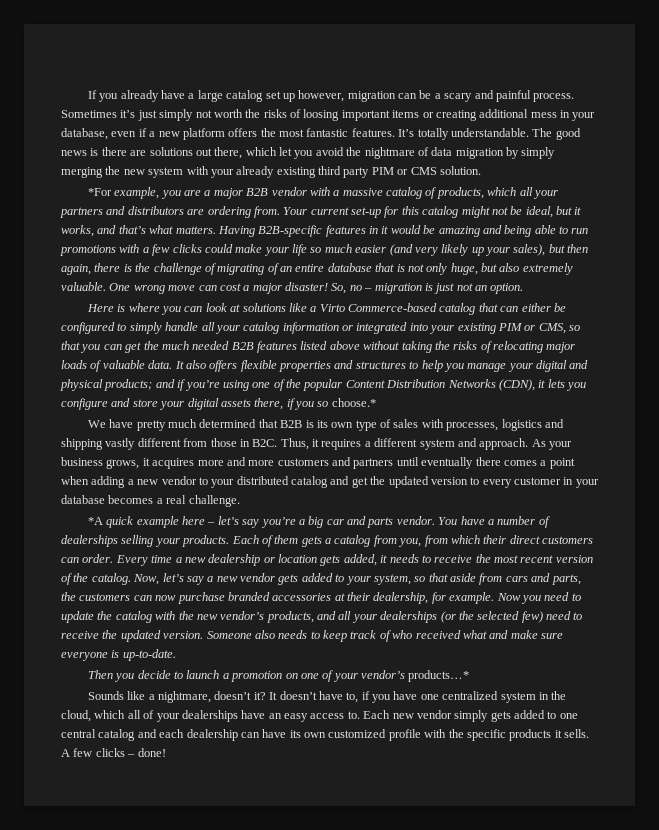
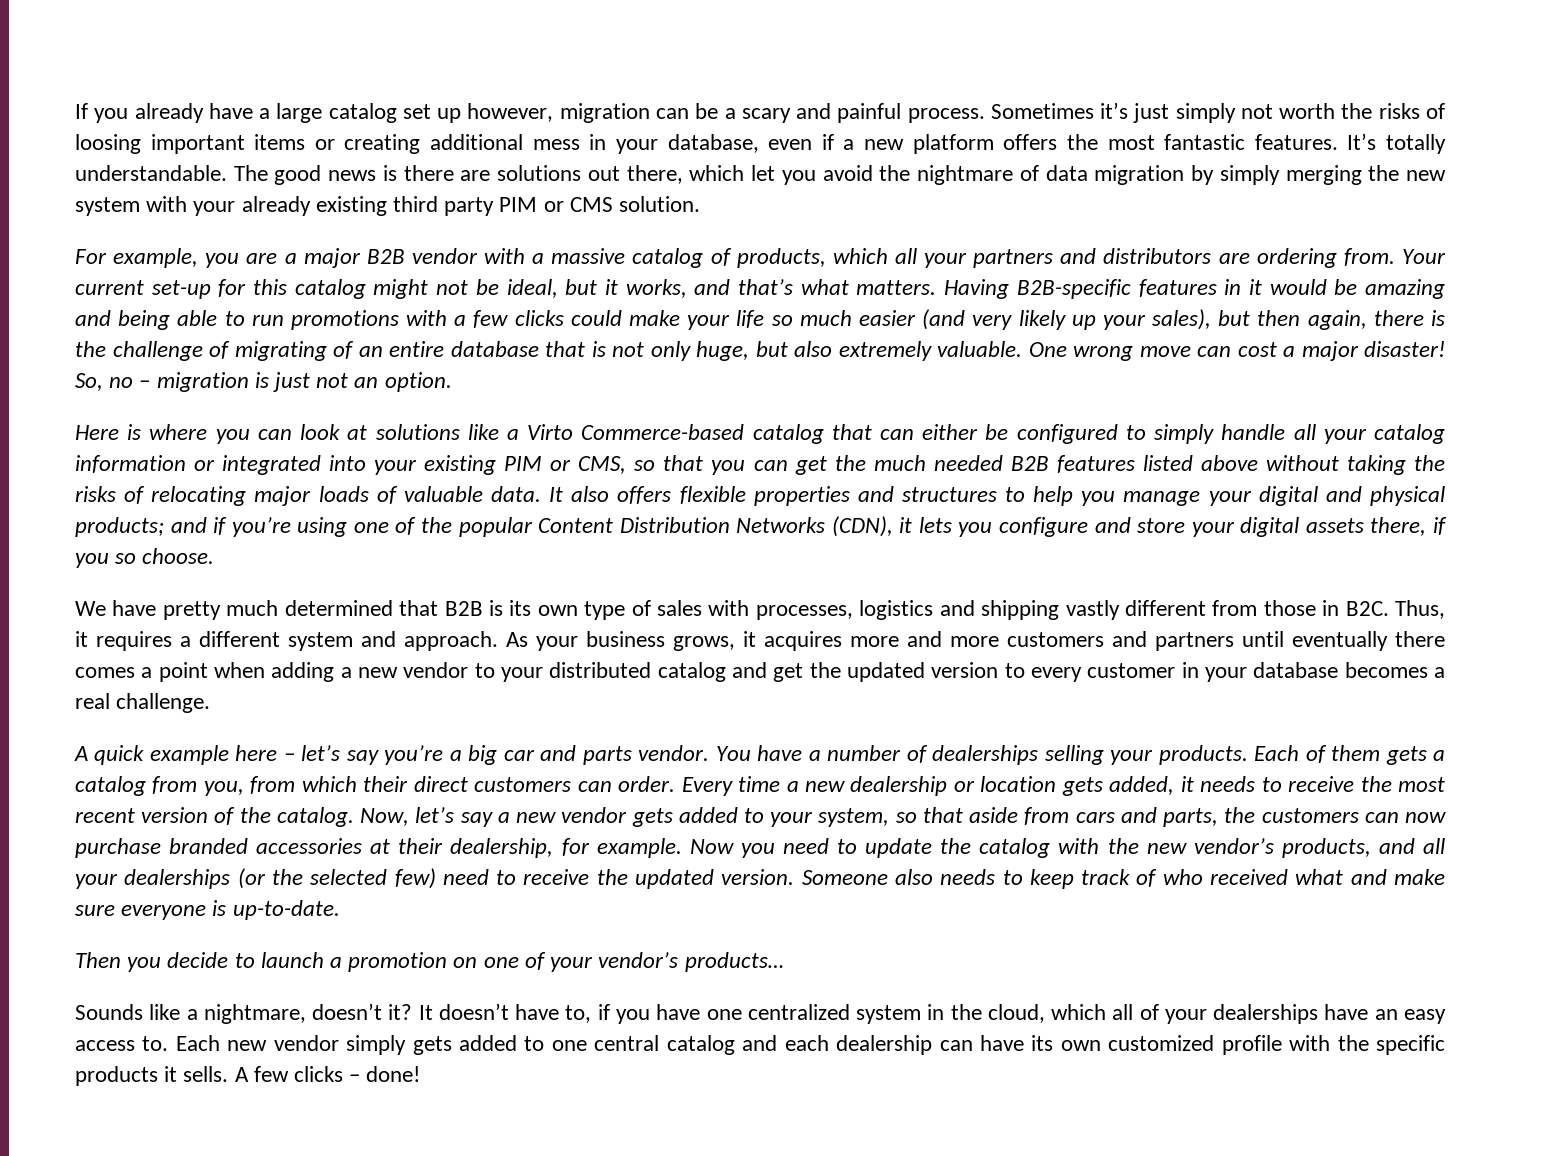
- *For example, you are a major B2B vendor with a massive catalog of products, which all your partners and distributors are ordering from.
+ For example, you are a major B2B vendor with a massive catalog of products, which all your partners and distributors are ordering from.
- It also offers flexible properties and structures to help you manage your digital and physical products; and if you’re using one of the popular Content Distribution Networks (CDN), it lets you configure and store your digital assets there, if you so choose.*
+ It also offers flexible properties and structures to help you manage your digital and physical products; and if you’re using one of the popular Content Distribution Networks (CDN), it lets you configure and store your digital assets there, if you so choose.
- *A quick example here – let’s say you’re a big car and parts vendor.
+ A quick example here – let’s say you’re a big car and parts vendor.
- Then you decide to launch a promotion on one of your vendor’s products…*
+ Then you decide to launch a promotion on one of your vendor’s products…

